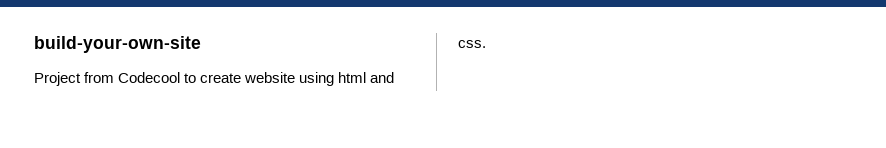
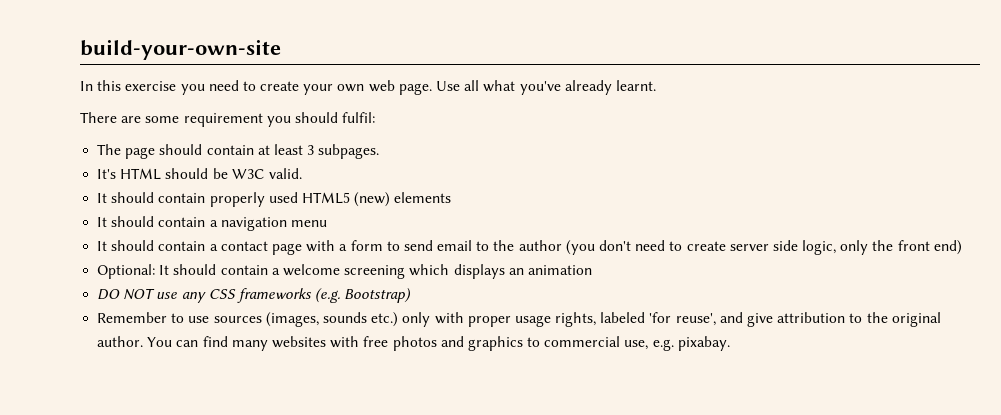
- Project from Codecool to create website using html and css.
+ In this exercise you need to create your own web page. Use all what you've already learnt.
+ There are some requirement you should fulfil:
+ The page should contain at least 3 subpages.
+ It's HTML should be W3C valid.
+ It should contain properly used HTML5 (new) elements
+ It should contain a navigation menu
+ It should contain a contact page with a form to send email to the author (you don't need to create server side logic, only the front end)
+ Optional: It should contain a welcome screening which displays an animation
+ DO NOT use any CSS frameworks (e.g. Bootstrap)
+ Remember to use sources (images, sounds etc.) only with proper usage rights, labeled 'for reuse', and give attribution to the original author. You can find many websites with free photos and graphics to commercial use, e.g. pixabay.

